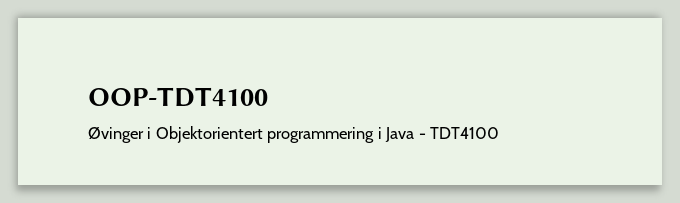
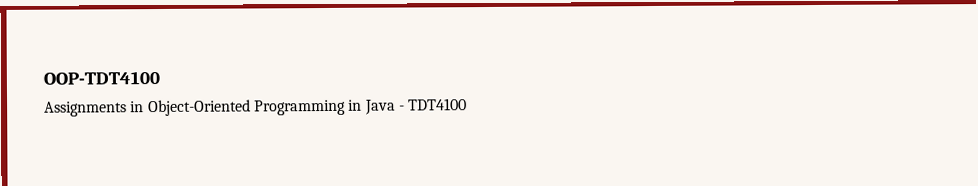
- Øvinger i Objektorientert programmering i Java - TDT4100
+ Assignments in Object-Oriented Programming in Java - TDT4100

